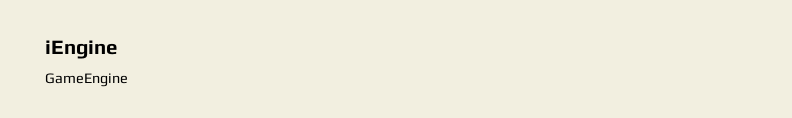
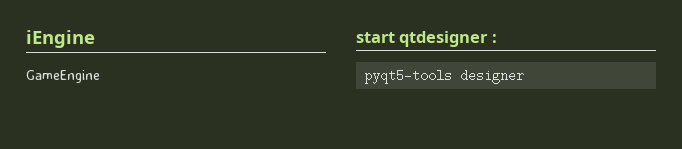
+ start qtdesigner :
+ pyqt5-tools designer

